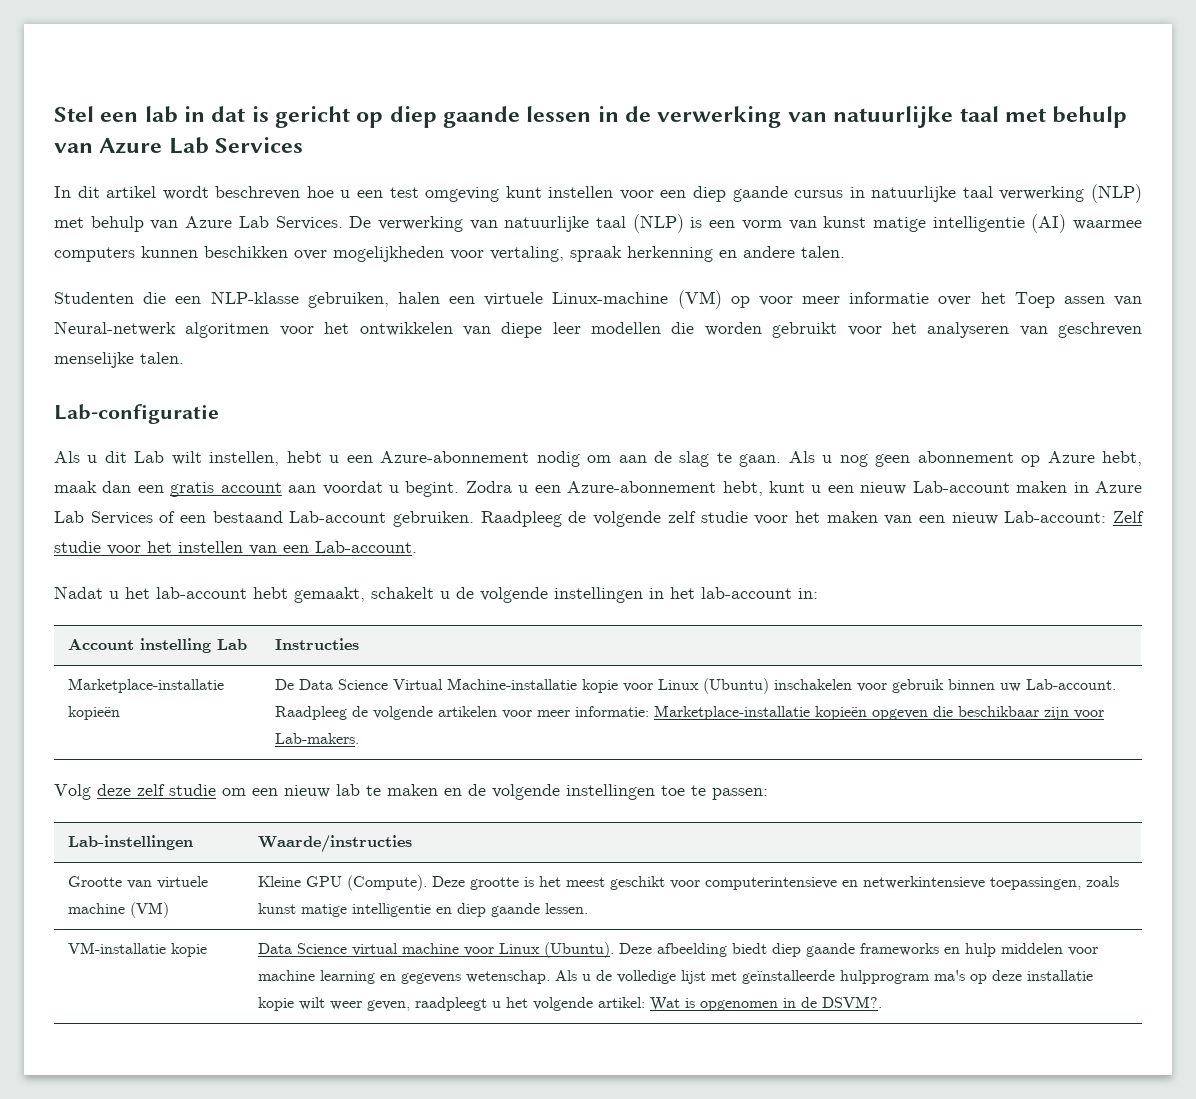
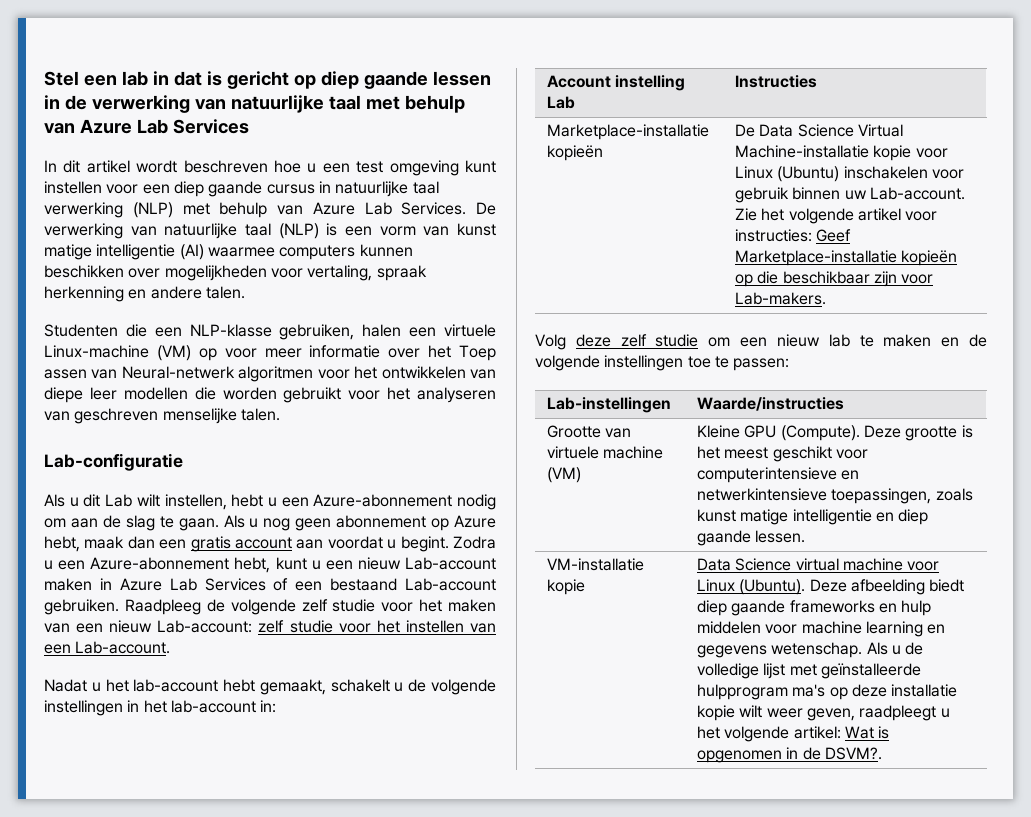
- Raadpleeg de volgende zelf studie voor het maken van een nieuw Lab-account: Zelf studie voor het instellen van een Lab-account.
+ Raadpleeg de volgende zelf studie voor het maken van een nieuw Lab-account: zelf studie voor het instellen van een Lab-account.
- Marketplace-installatie kopieën | De Data Science Virtual Machine-installatie kopie voor Linux (Ubuntu) inschakelen voor gebruik binnen uw Lab-account. Raadpleeg de volgende artikelen voor meer informatie: Marketplace-installatie kopieën opgeven die beschikbaar zijn voor Lab-makers.
+ Marketplace-installatie kopieën | De Data Science Virtual Machine-installatie kopie voor Linux (Ubuntu) inschakelen voor gebruik binnen uw Lab-account. Zie het volgende artikel voor instructies: Geef Marketplace-installatie kopieën op die beschikbaar zijn voor Lab-makers.

